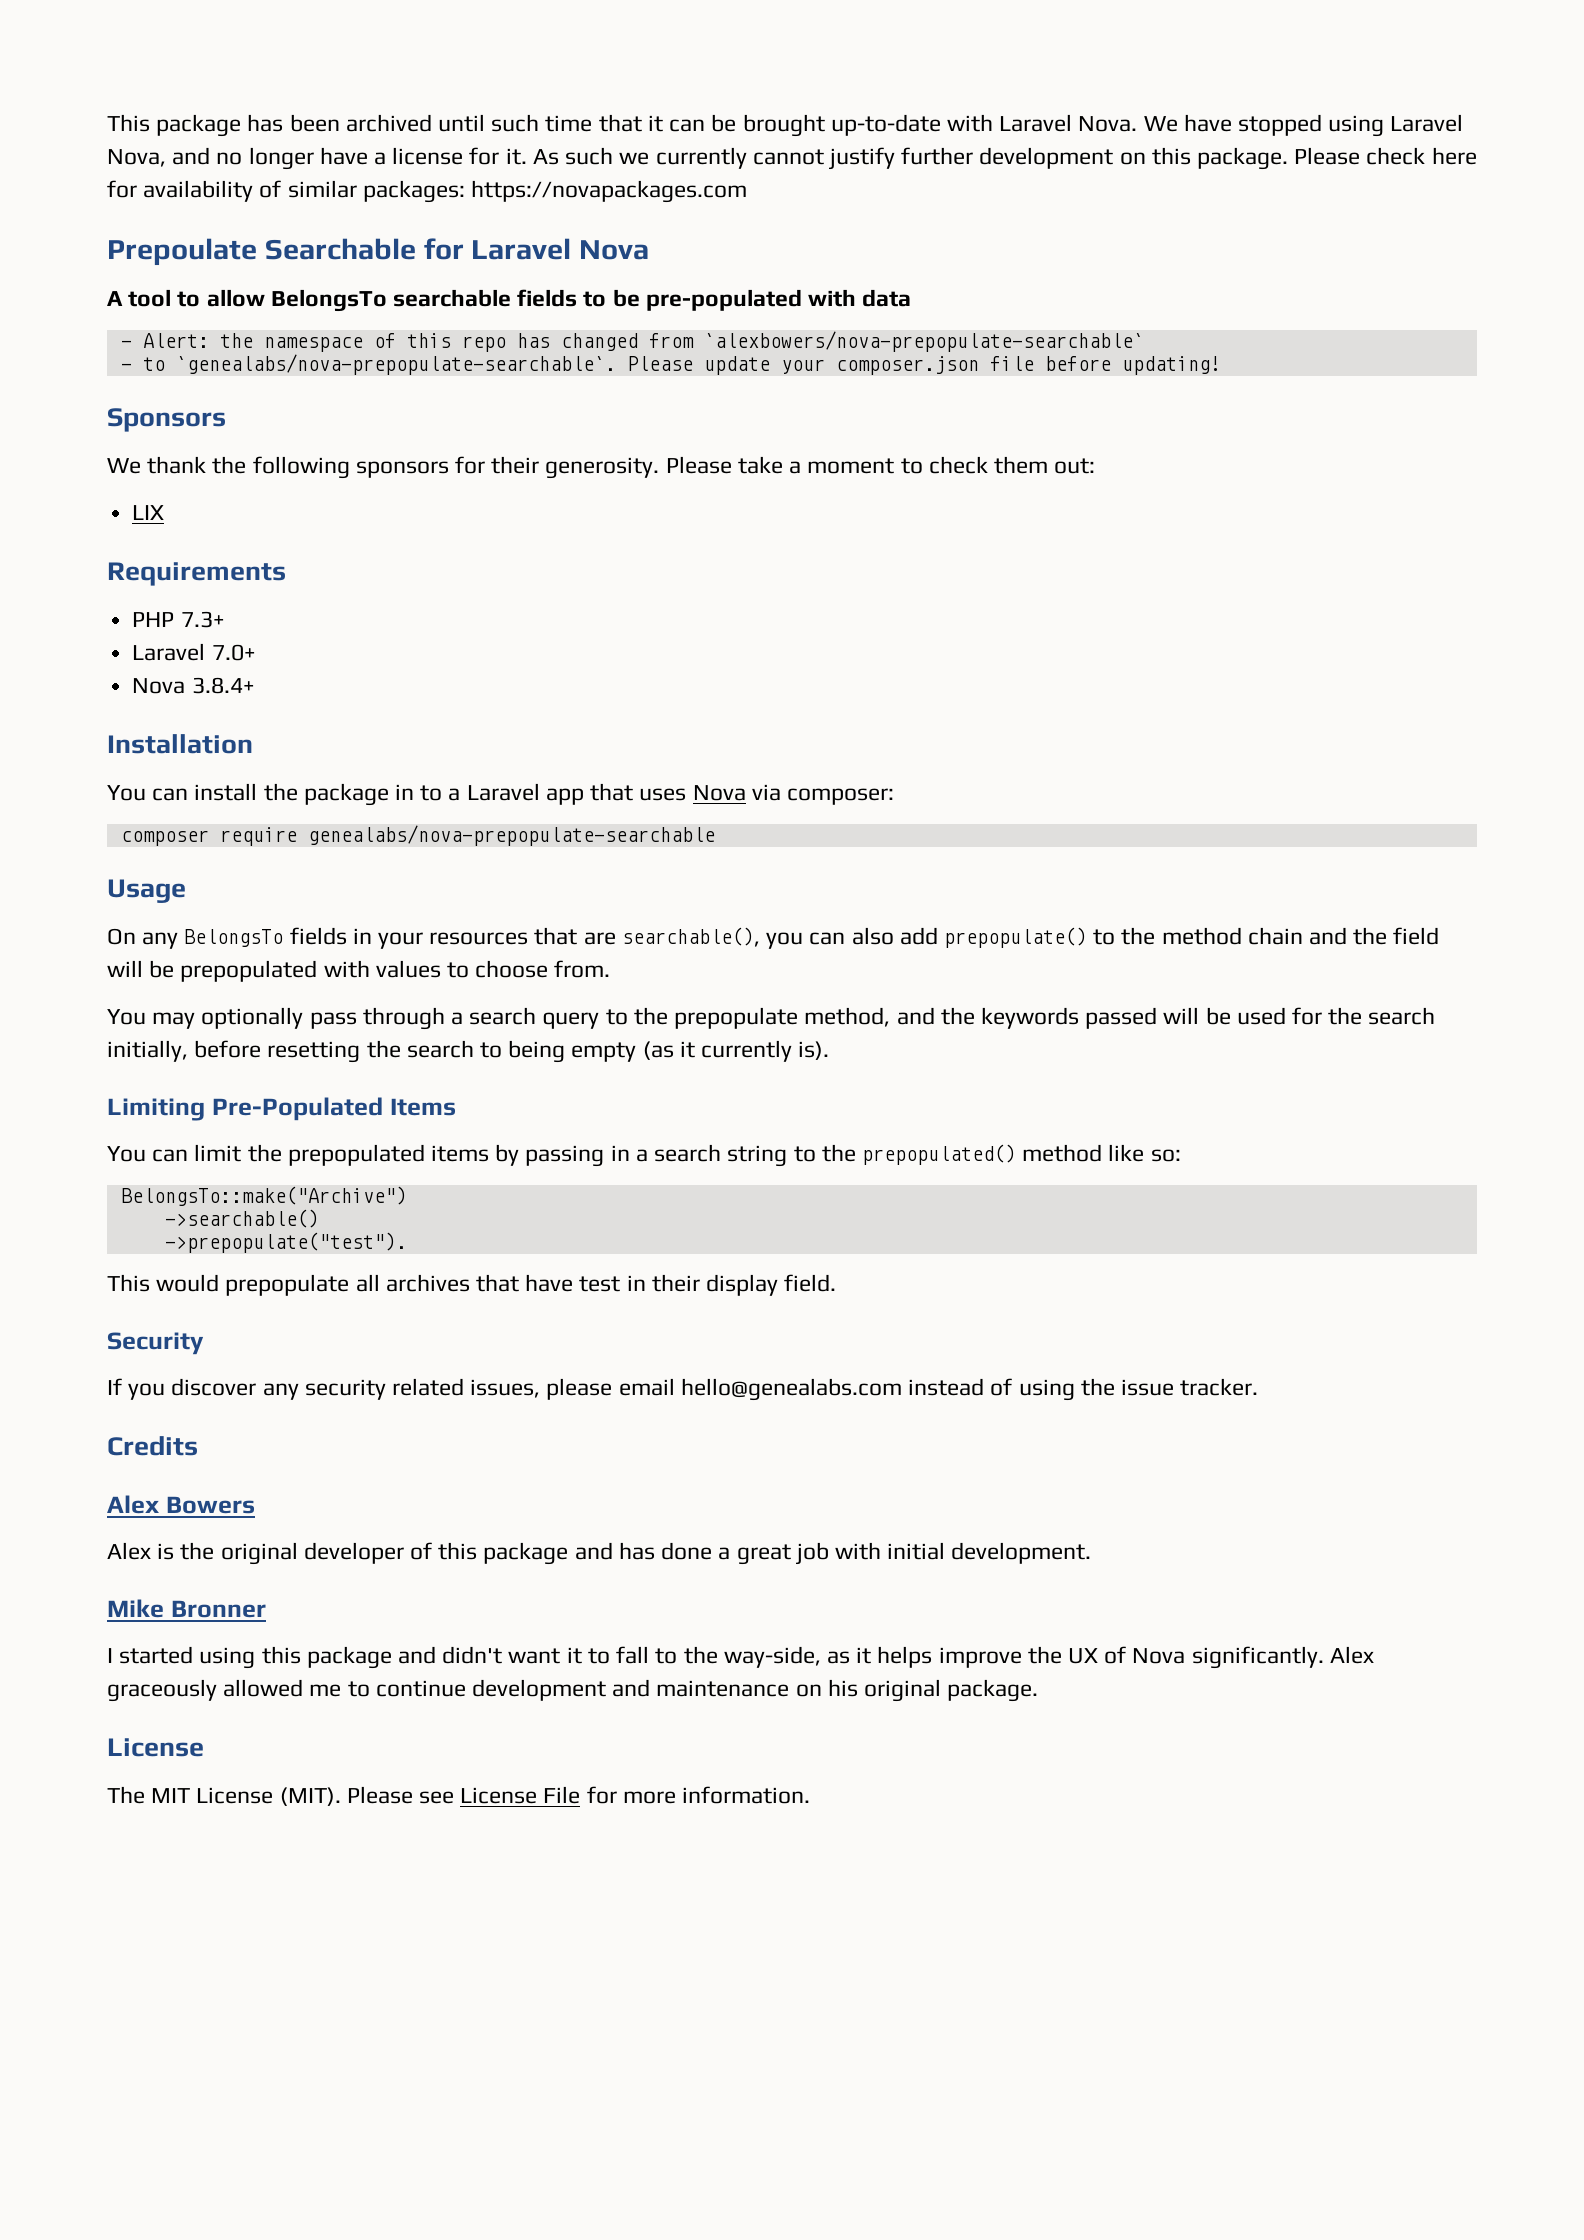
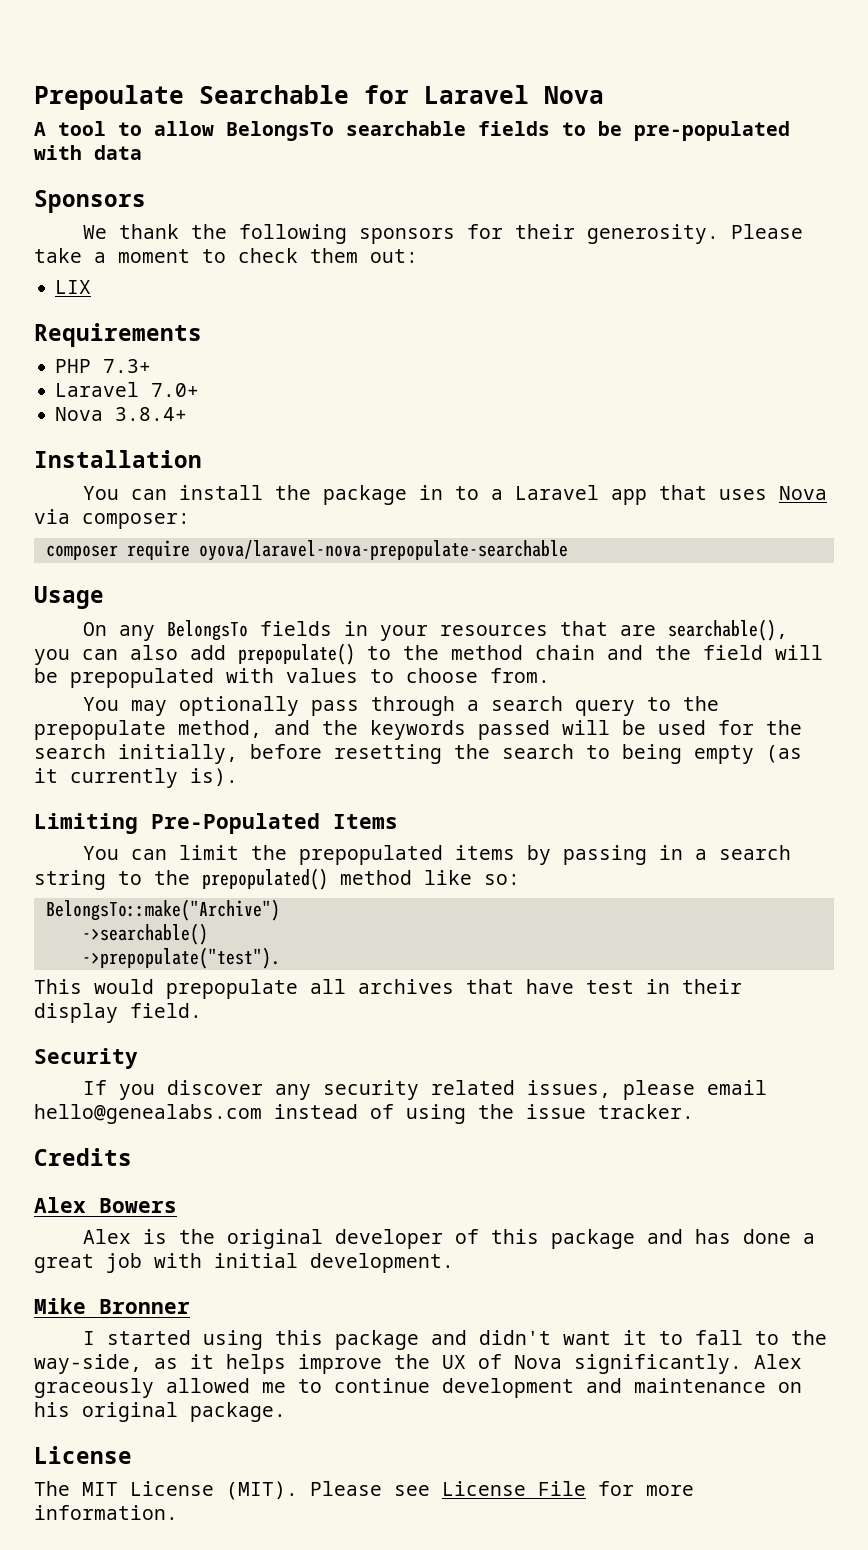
- This package has been archived until such time that it can be brought up-to-date with Laravel Nova. We have stopped using Laravel Nova, and no longer have a license for it. As such we currently cannot justify further development on this package. Please check here for availability of similar packages: https://novapackages.com
- - Alert: the namespace of this repo has changed from `alexbowers/nova-prepopulate-searchable`
- - to `genealabs/nova-prepopulate-searchable`. Please update your composer.json file before updating!
- composer require genealabs/nova-prepopulate-searchable
+ composer require oyova/laravel-nova-prepopulate-searchable

